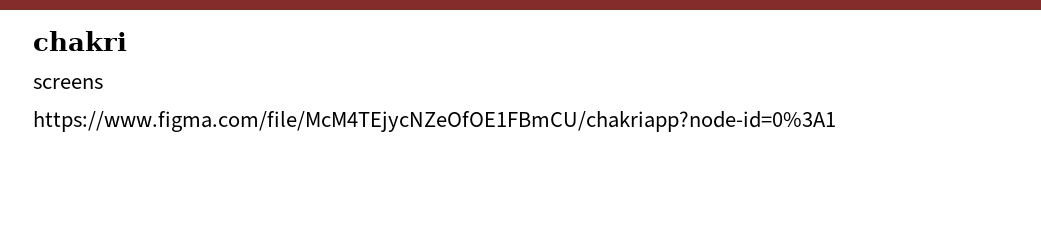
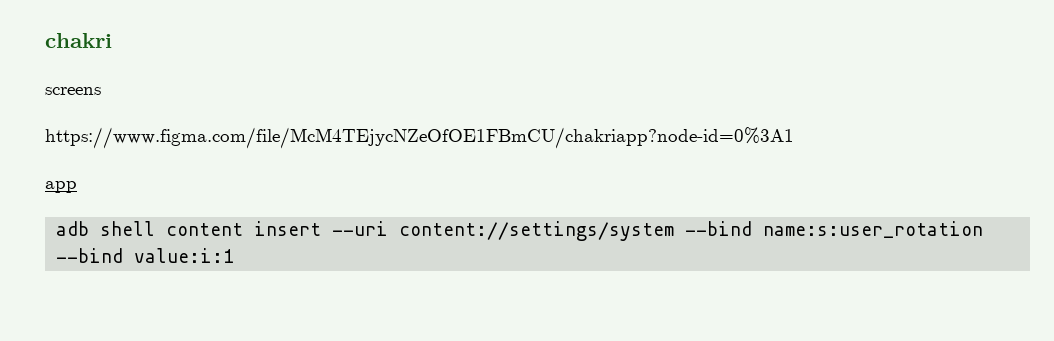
+ app
+ adb shell content insert --uri content://settings/system --bind name:s:user_rotation --bind value:i:1

